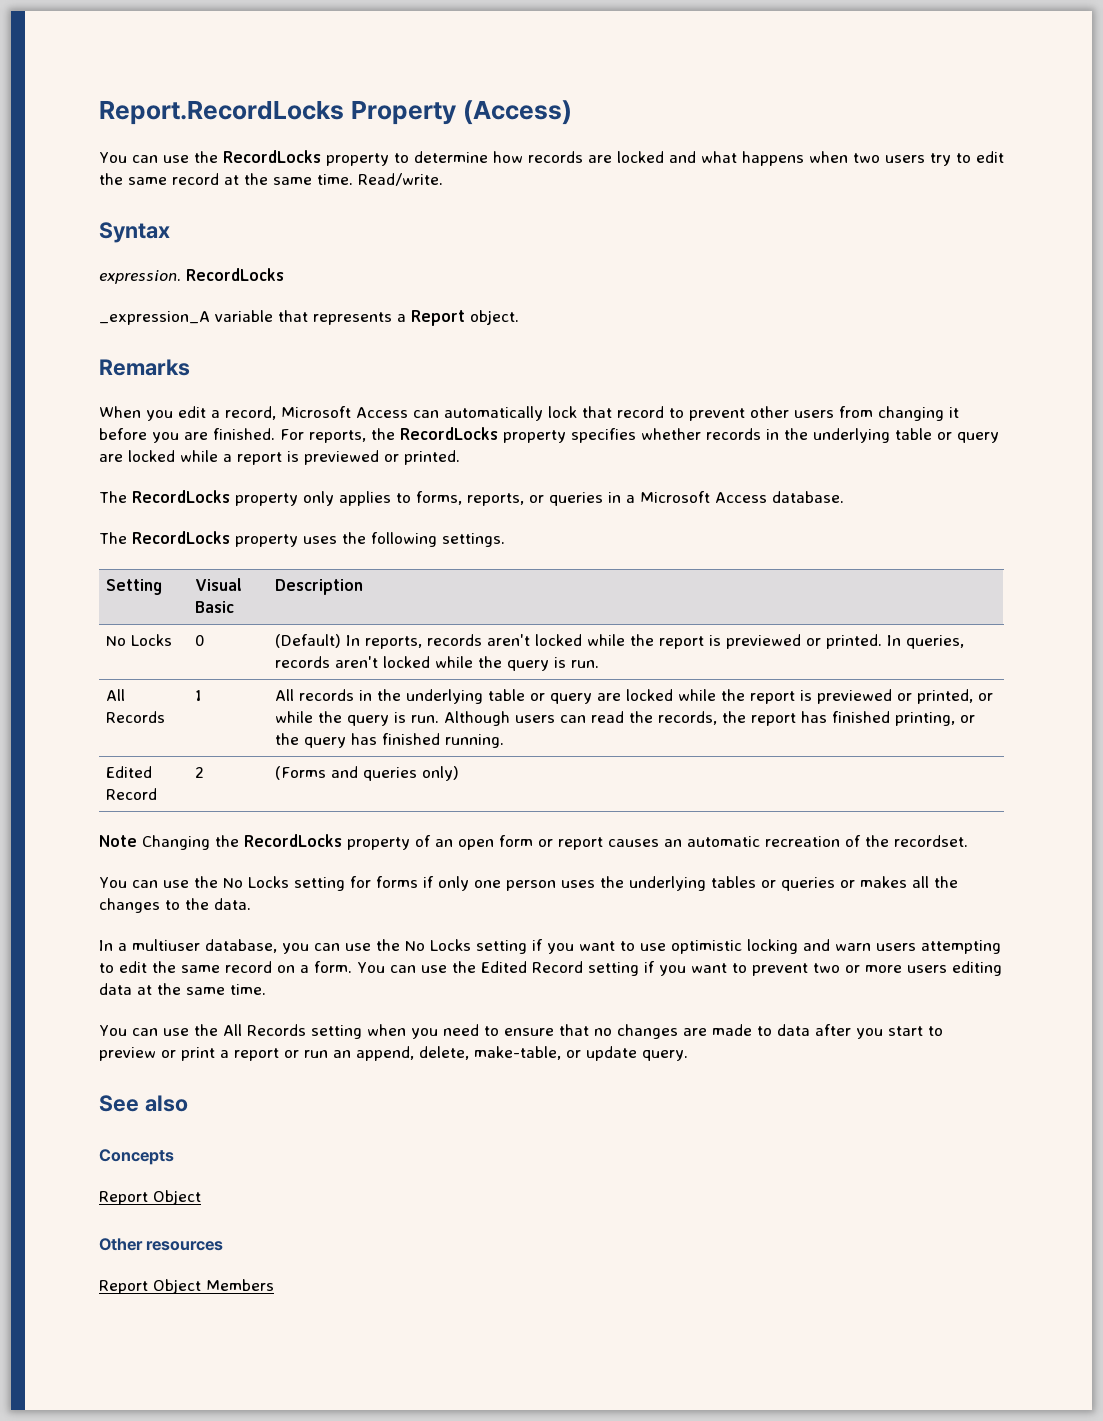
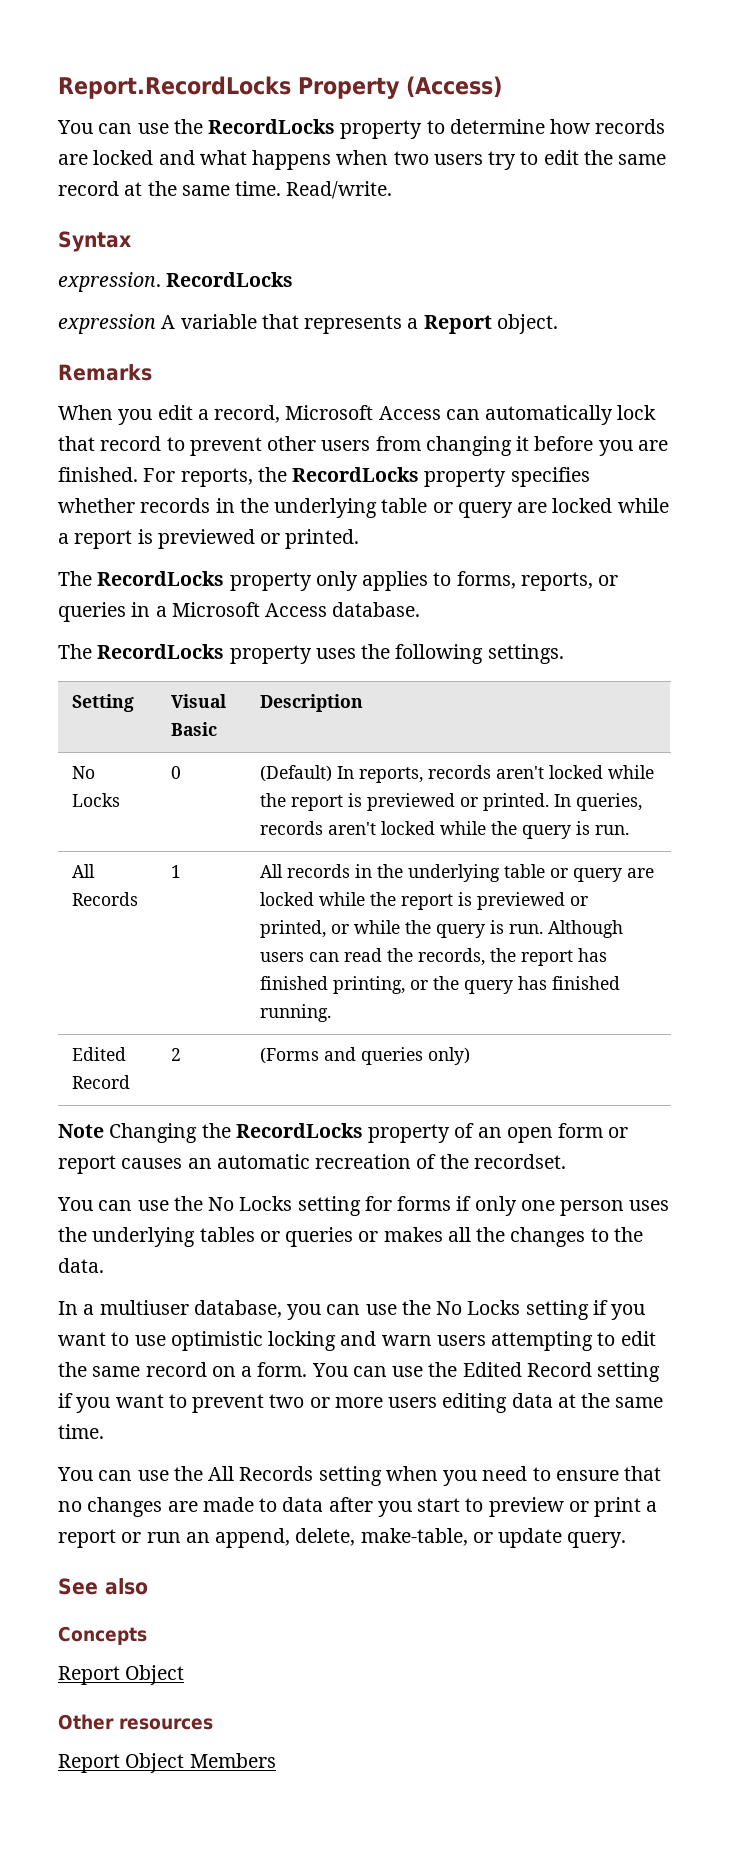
- _expression_A variable that represents a Report object.
+ expression A variable that represents a Report object.

